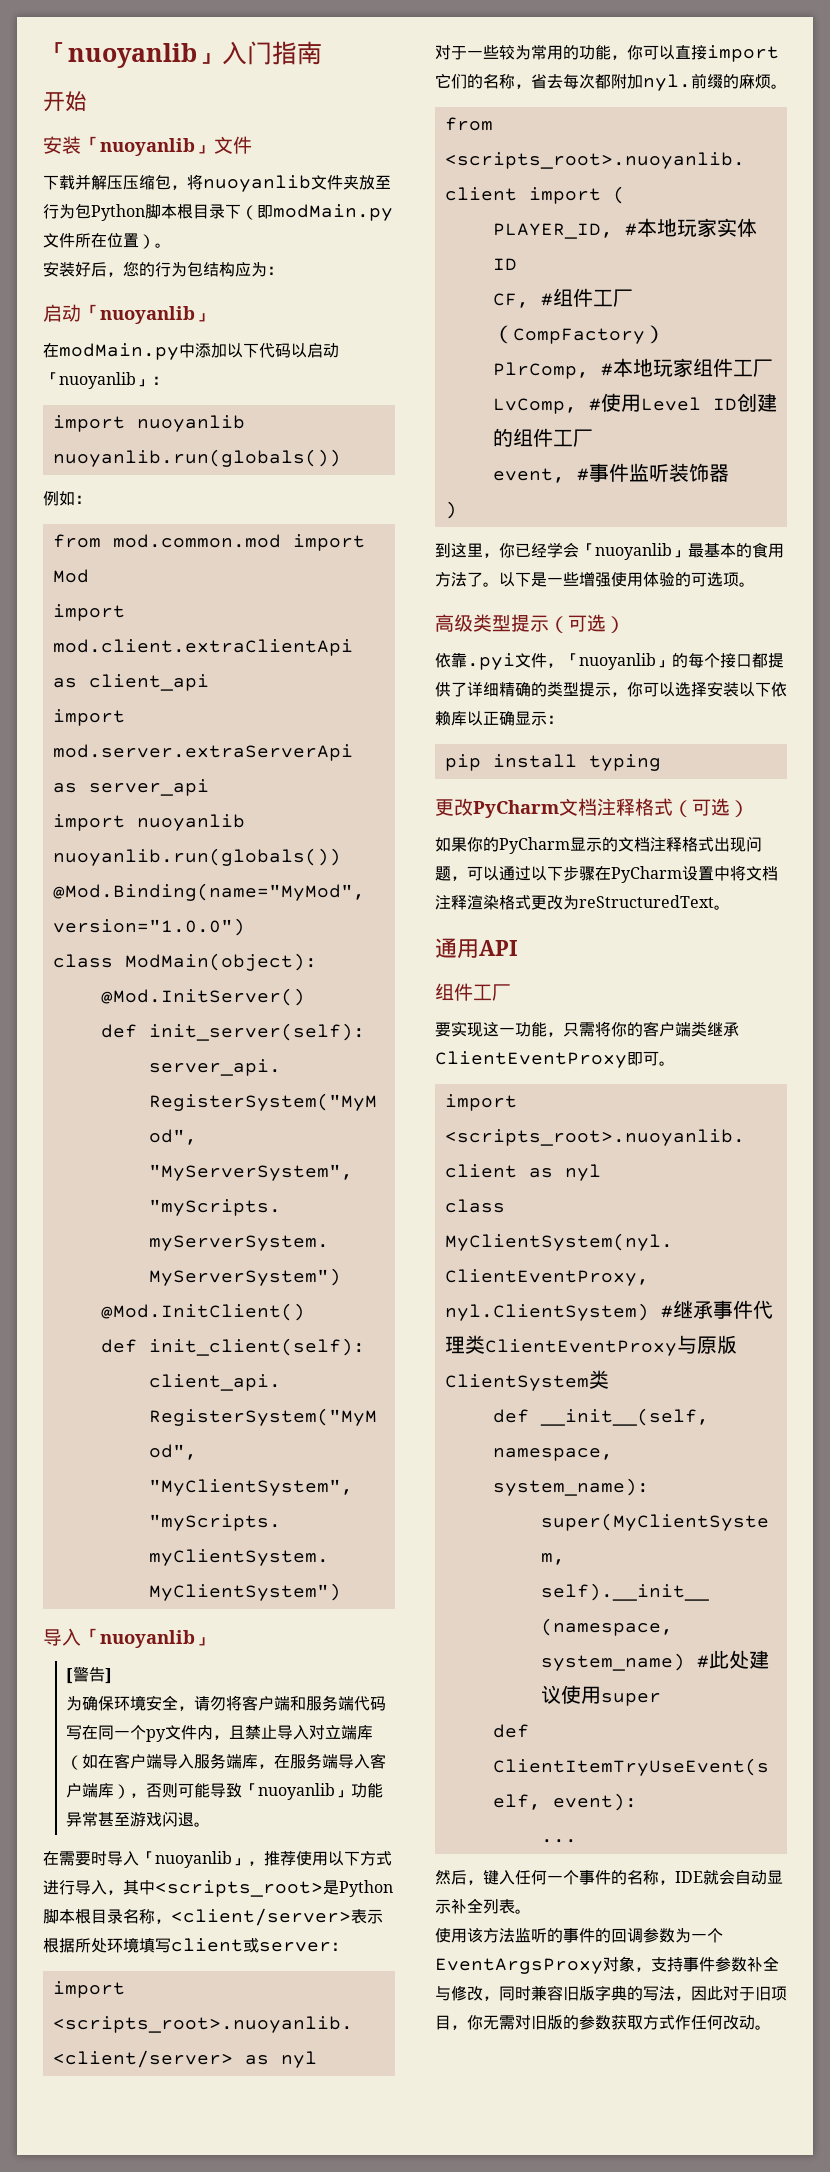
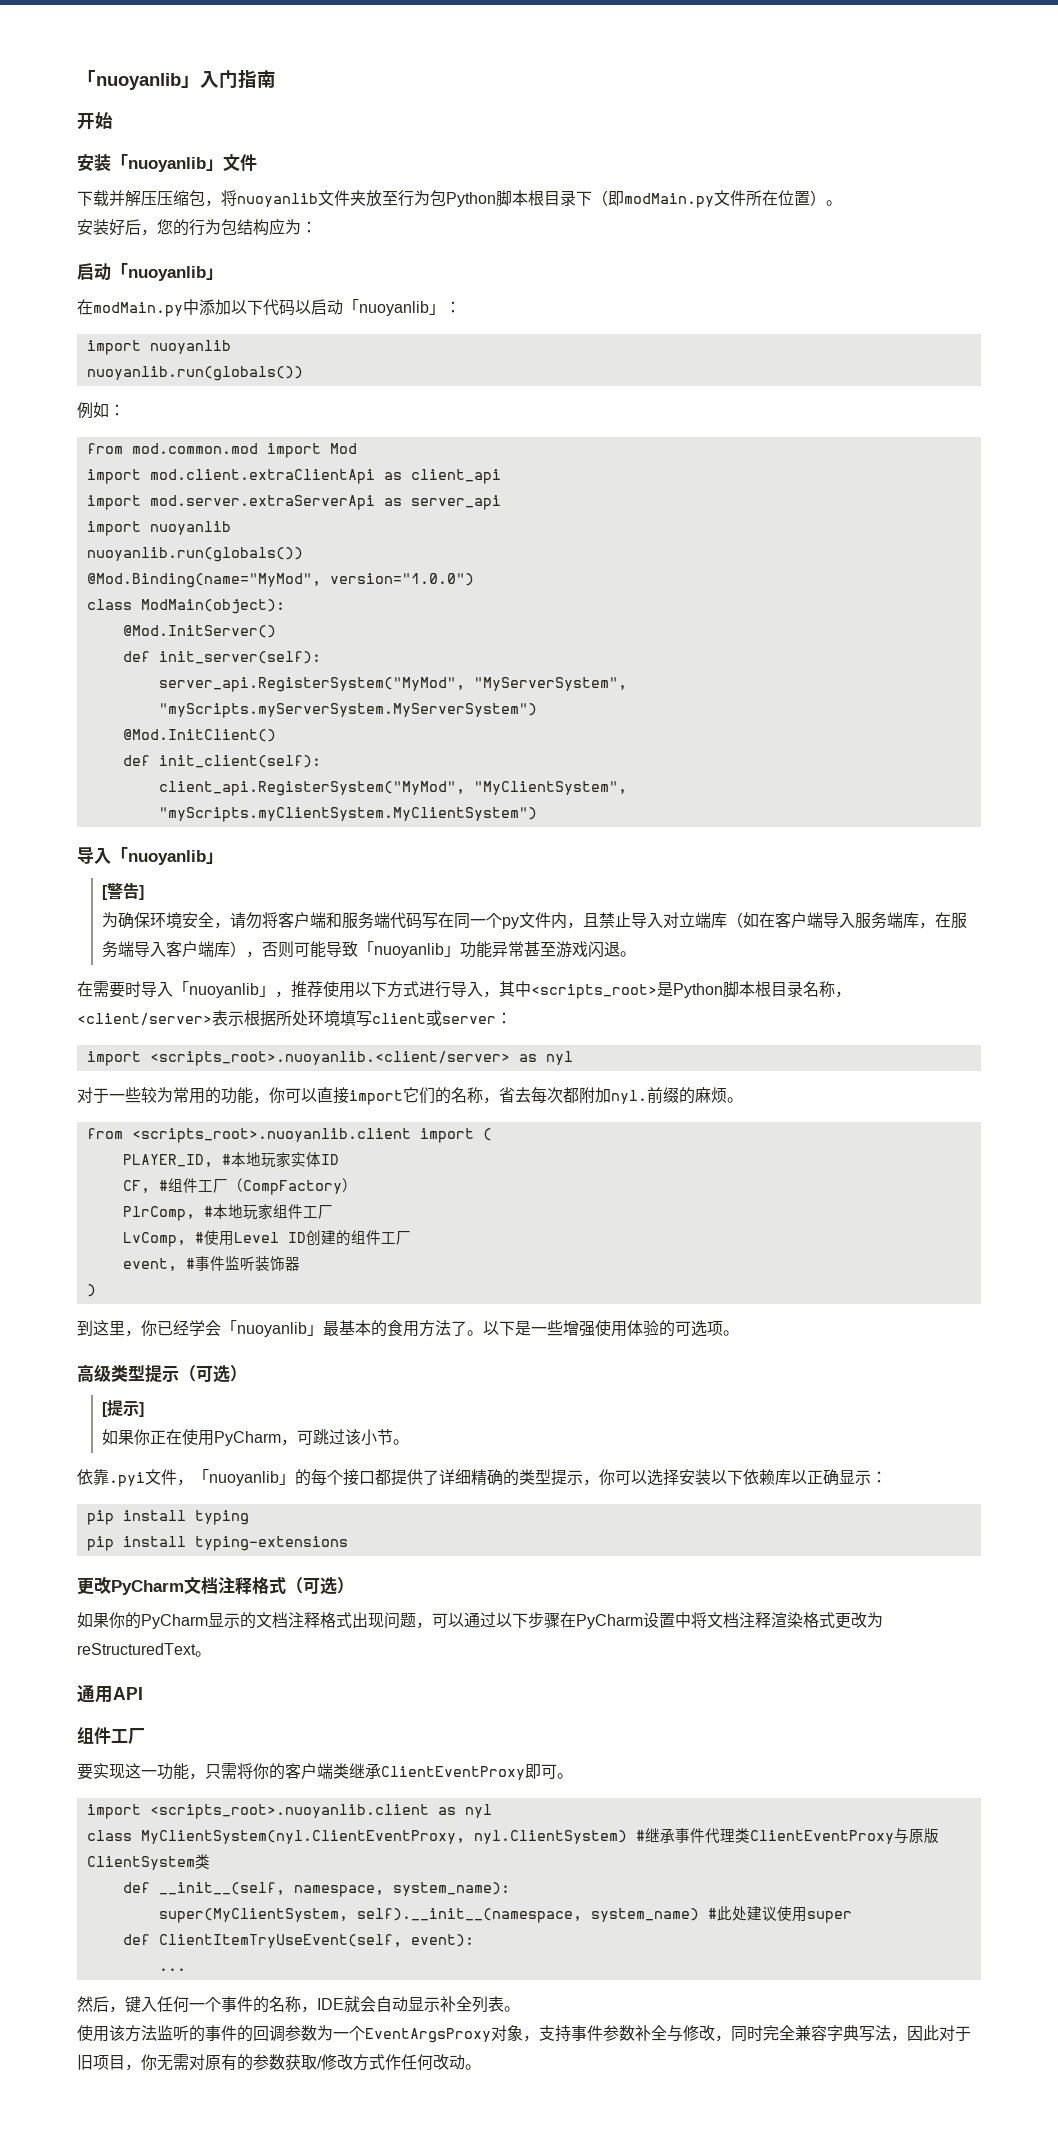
+ [提示]
+ 如果你正在使用PyCharm，可跳过该小节。
+ pip install typing-extensions
- 使用该方法监听的事件的回调参数为一个EventArgsProxy对象，支持事件参数补全与修改，同时兼容旧版字典的写法，因此对于旧项目，你无需对旧版的参数获取方式作任何改动。
+ 使用该方法监听的事件的回调参数为一个EventArgsProxy对象，支持事件参数补全与修改，同时完全兼容字典写法，因此对于旧项目，你无需对原有的参数获取/修改方式作任何改动。

